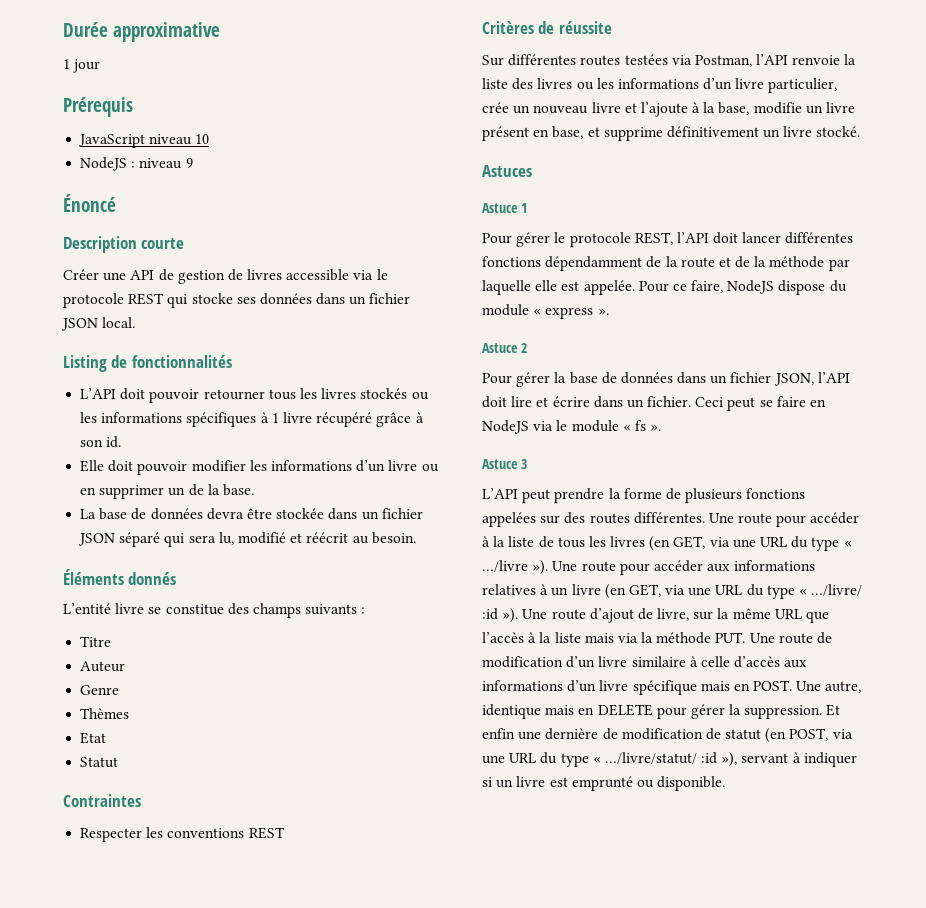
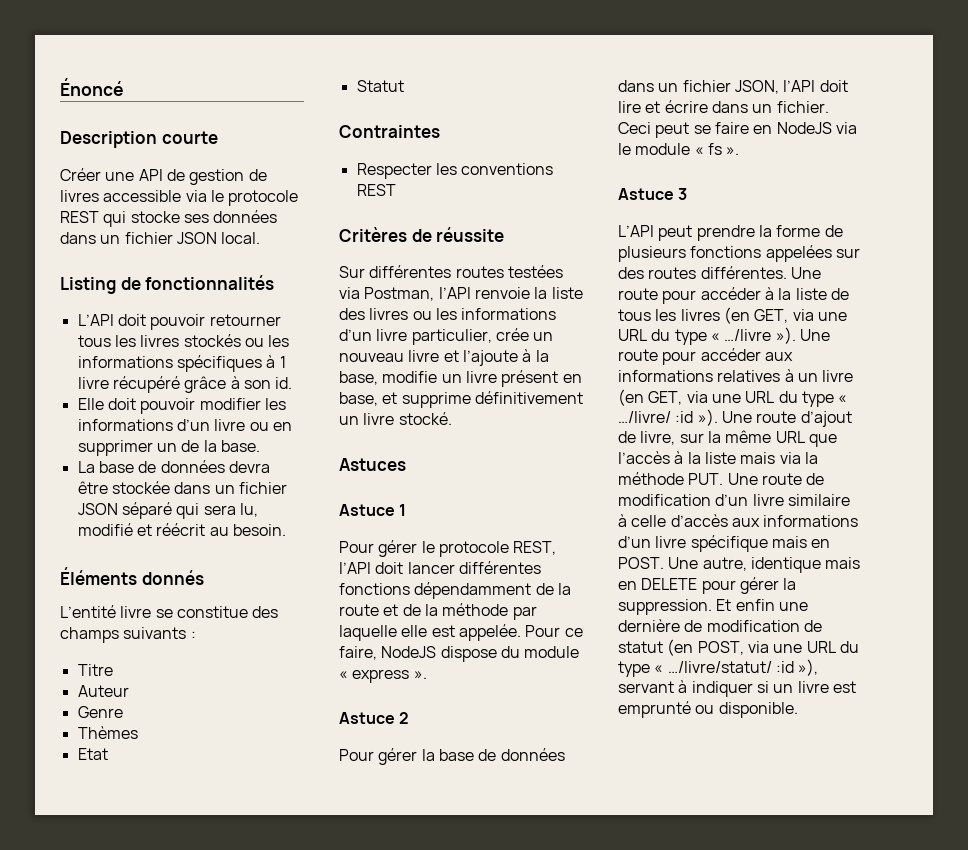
- Durée approximative
- 1 jour
- Prérequis
- JavaScript niveau 10
- NodeJS : niveau 9

